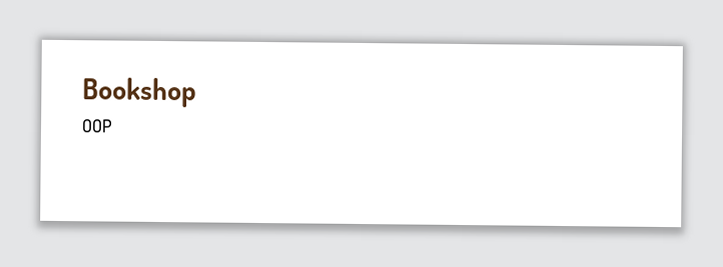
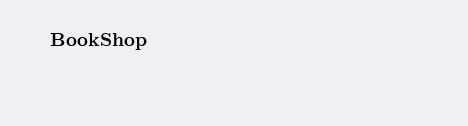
- Bookshop
- OOP
+ BookShop

